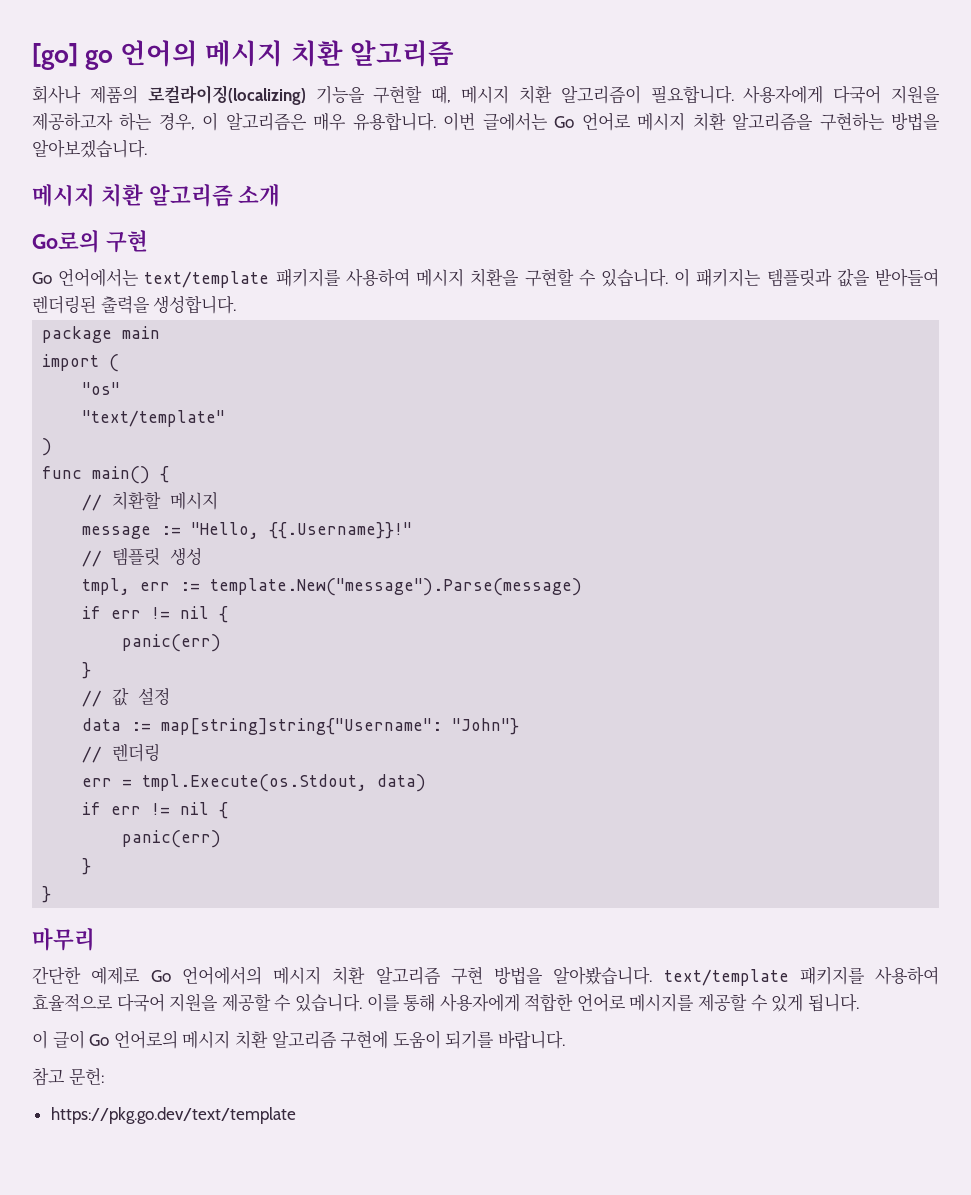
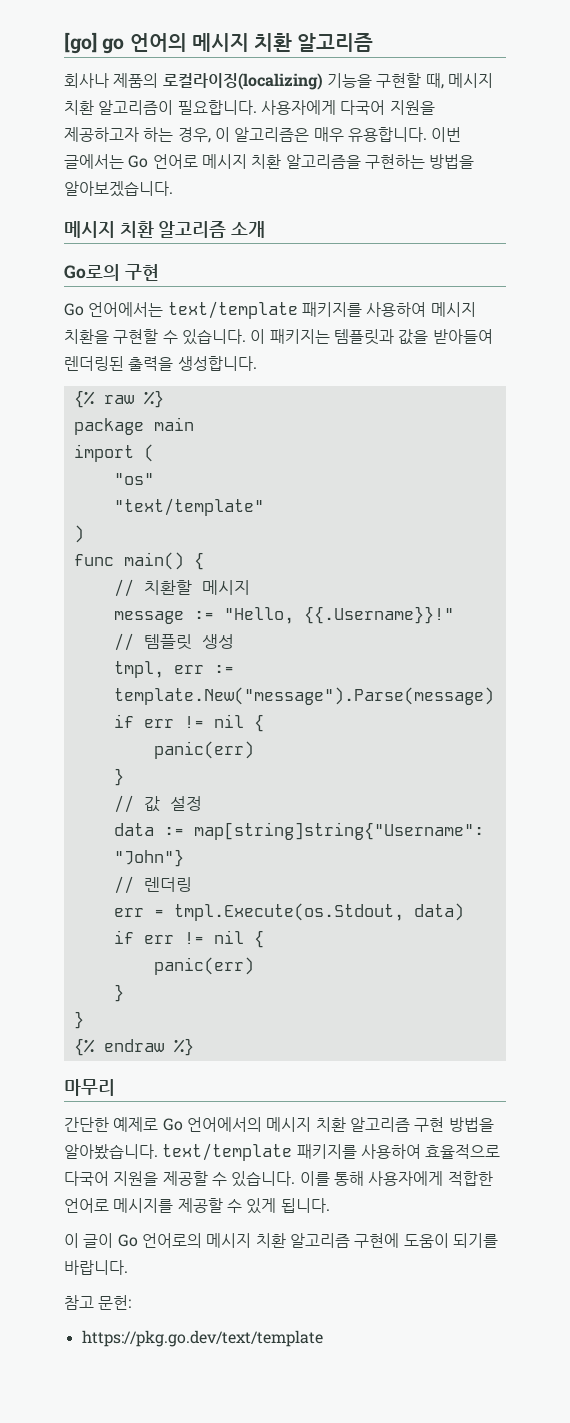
+ {% raw %}
+ {% endraw %}

